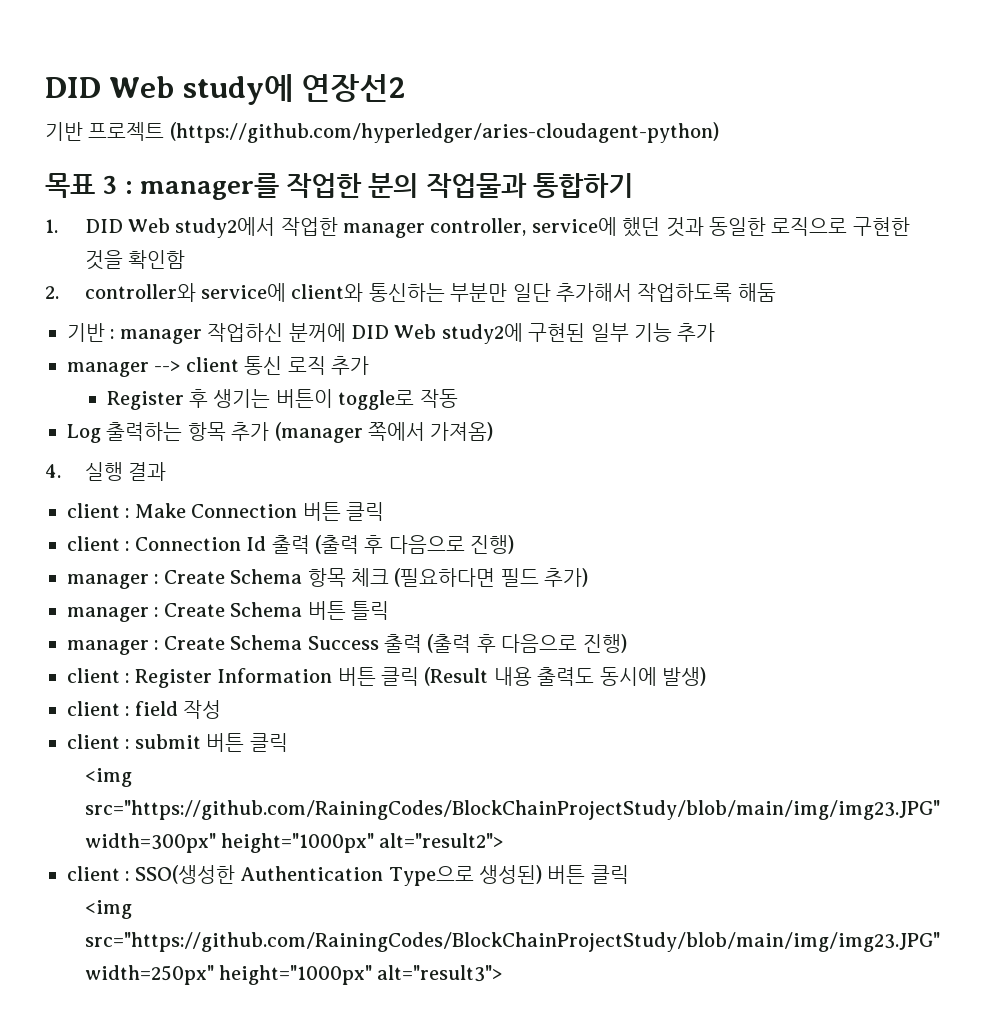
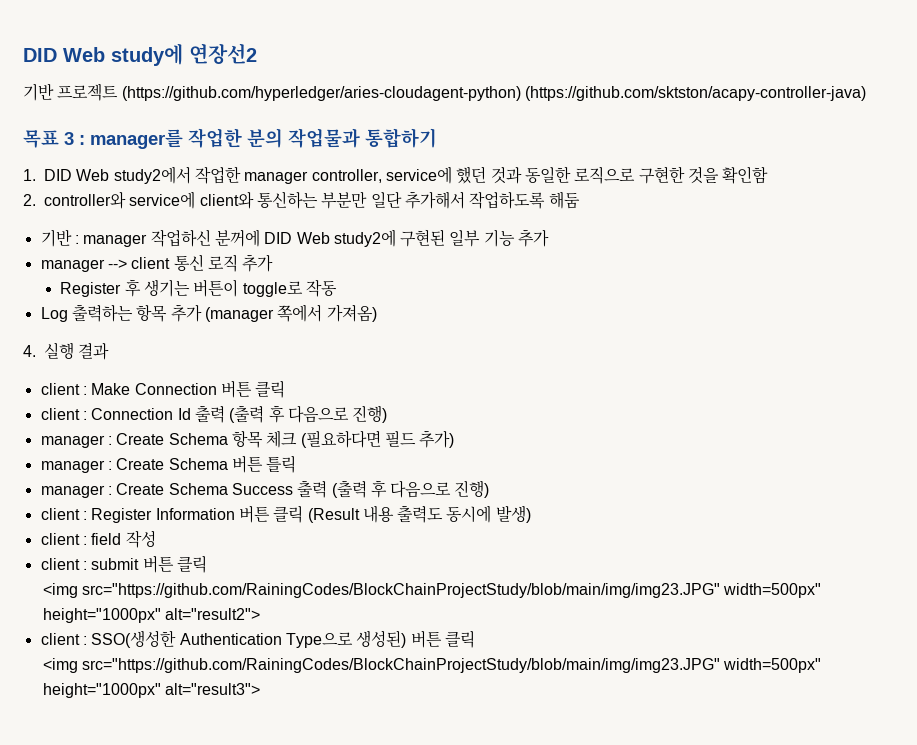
- 기반 프로젝트 (https://github.com/hyperledger/aries-cloudagent-python)
+ 기반 프로젝트 (https://github.com/hyperledger/aries-cloudagent-python) (https://github.com/sktston/acapy-controller-java)
- <img src="https://github.com/RainingCodes/BlockChainProjectStudy/blob/main/img/img23.JPG" width=300px" height="1000px" alt="result2">
+ <img src="https://github.com/RainingCodes/BlockChainProjectStudy/blob/main/img/img23.JPG" width=500px" height="1000px" alt="result2">
- <img src="https://github.com/RainingCodes/BlockChainProjectStudy/blob/main/img/img23.JPG" width=250px" height="1000px" alt="result3">
+ <img src="https://github.com/RainingCodes/BlockChainProjectStudy/blob/main/img/img23.JPG" width=500px" height="1000px" alt="result3">

